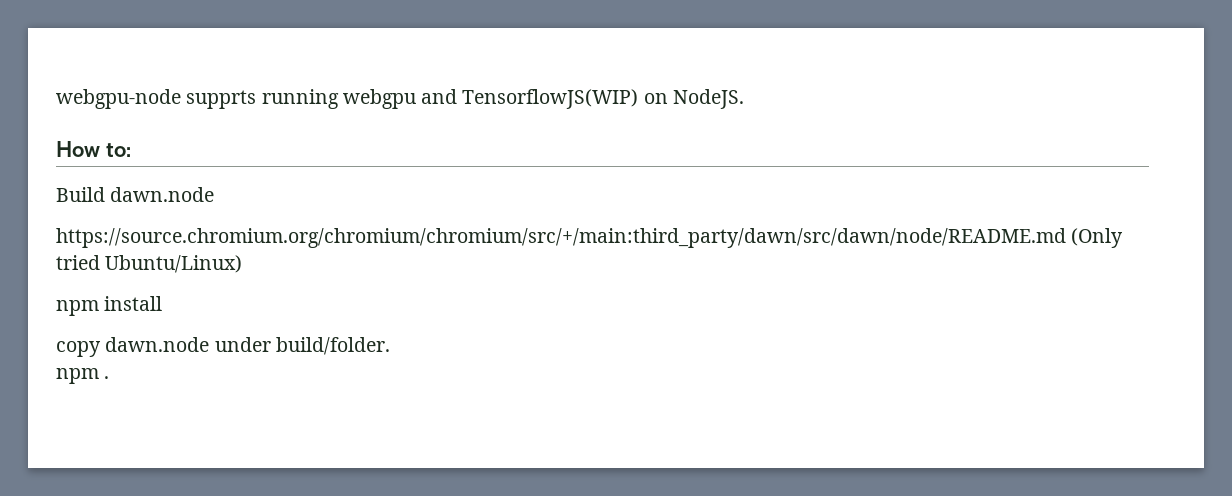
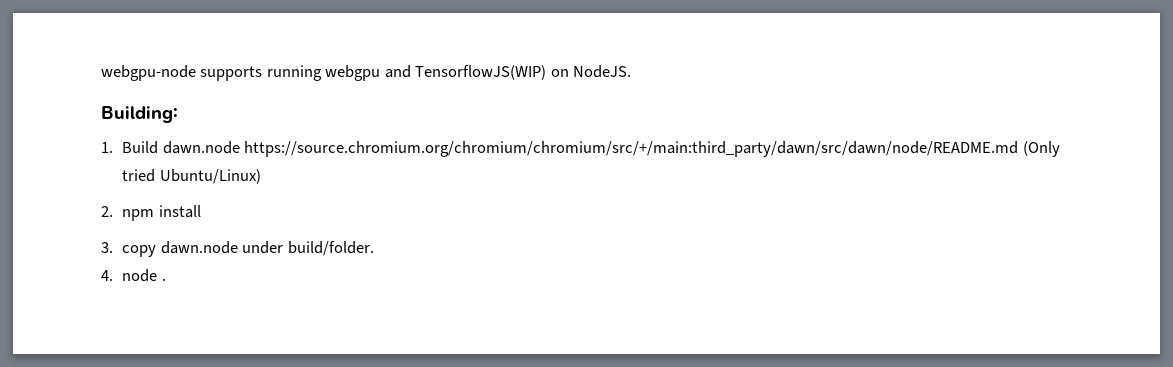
- webgpu-node supprts running webgpu and TensorflowJS(WIP) on NodeJS.
+ webgpu-node supports running webgpu and TensorflowJS(WIP) on NodeJS.
- How to:
- Build dawn.node
- https://source.chromium.org/chromium/chromium/src/+/main:third_party/dawn/src/dawn/node/README.md (Only tried Ubuntu/Linux)
+ Building:
+ 1. Build dawn.node https://source.chromium.org/chromium/chromium/src/+/main:third_party/dawn/src/dawn/node/README.md (Only tried Ubuntu/Linux)
- npm install
+ 2. npm install
- copy dawn.node under build/folder.
+ 3. copy dawn.node under build/folder.
- npm .
+ 4. node .

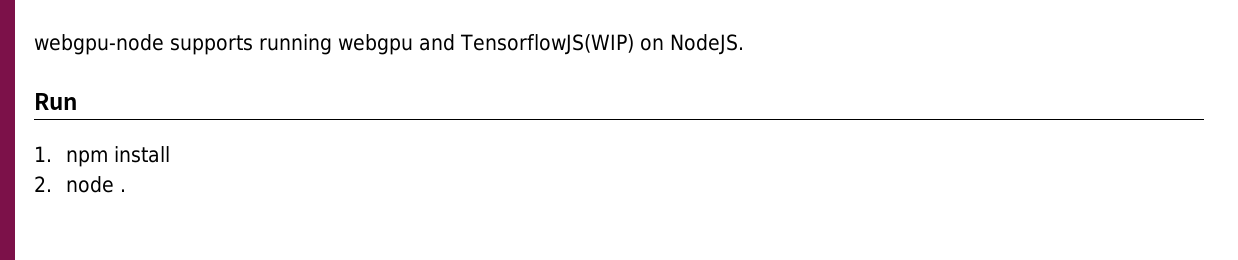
- Building:
- 1. Build dawn.node https://source.chromium.org/chromium/chromium/src/+/main:third_party/dawn/src/dawn/node/README.md (Only tried Ubuntu/Linux)
- 2. npm install
- 3. copy dawn.node under build/folder.
- 4. node .
+ Run
+ 1. npm install
+ 2. node .

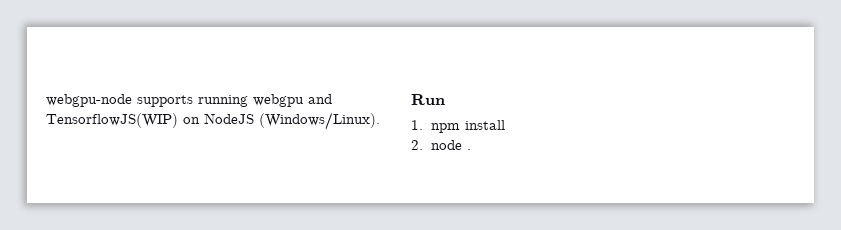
- webgpu-node supports running webgpu and TensorflowJS(WIP) on NodeJS.
+ webgpu-node supports running webgpu and TensorflowJS(WIP) on NodeJS (Windows/Linux).

